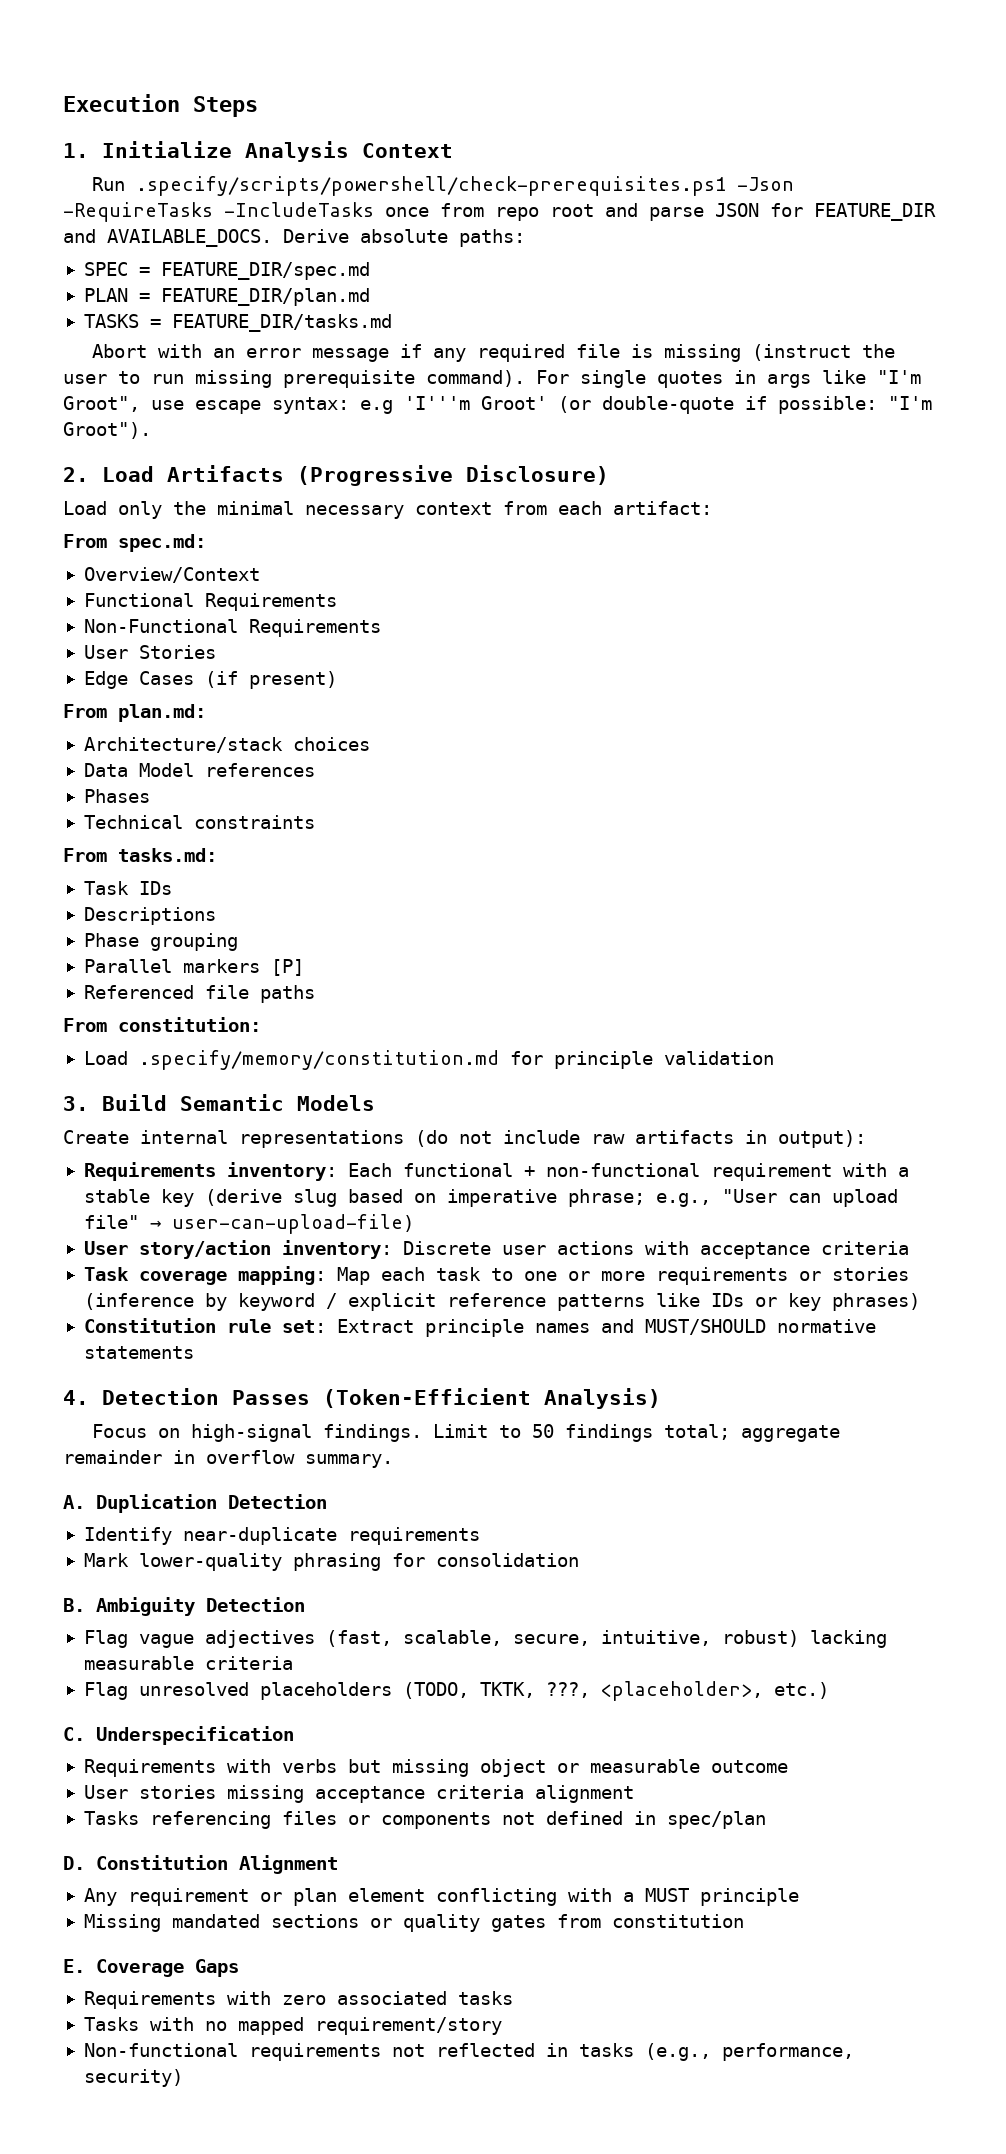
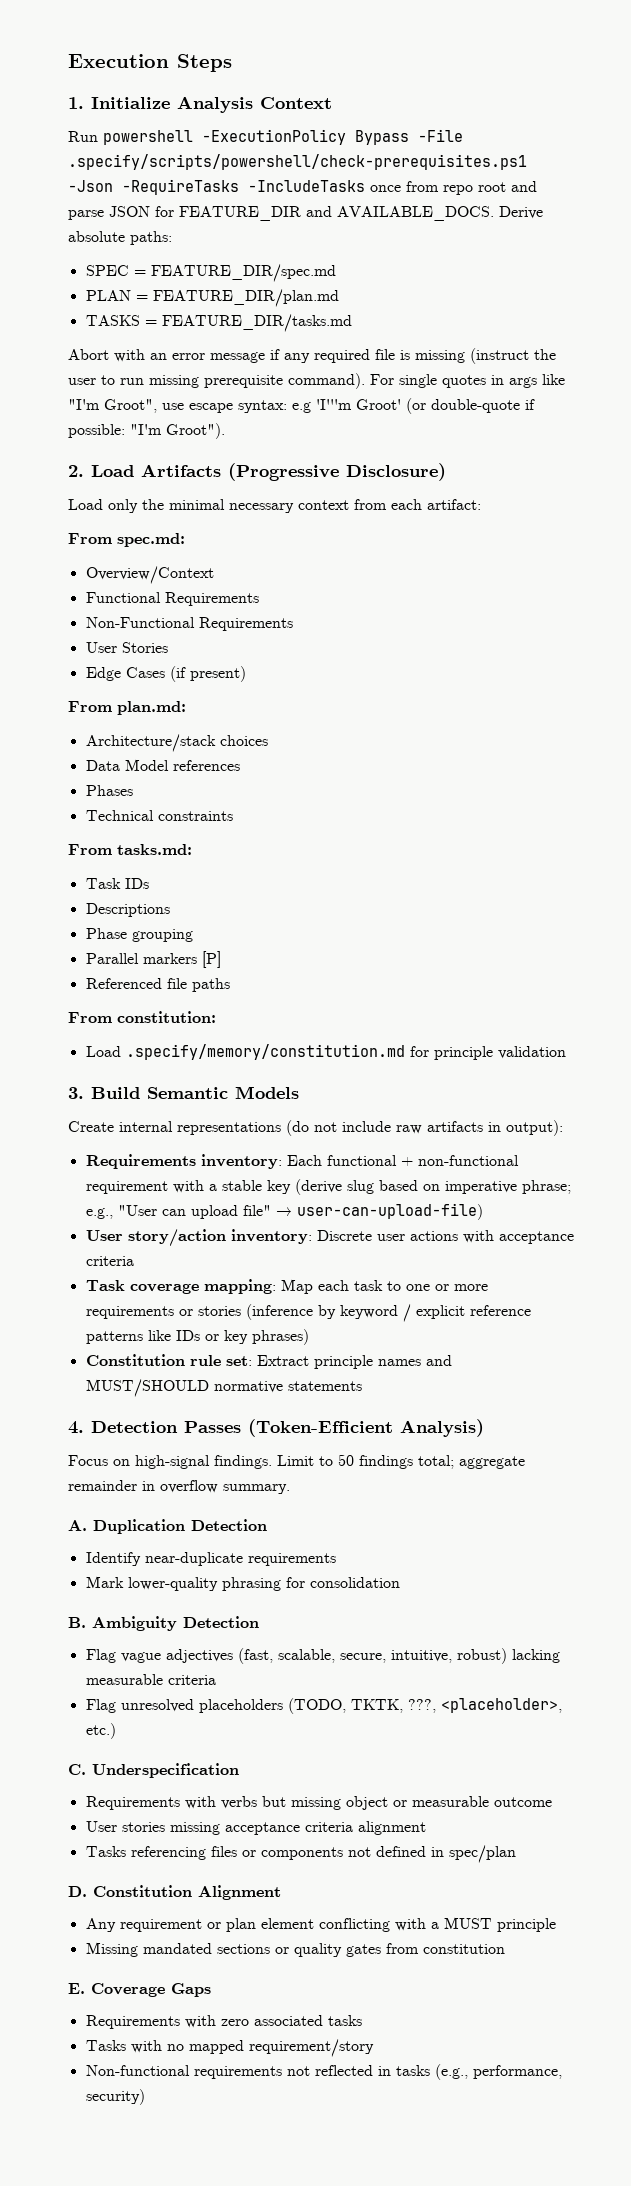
- Run .specify/scripts/powershell/check-prerequisites.ps1 -Json -RequireTasks -IncludeTasks once from repo root and parse JSON for FEATURE_DIR and AVAILABLE_DOCS.
+ Run powershell -ExecutionPolicy Bypass -File .specify/scripts/powershell/check-prerequisites.ps1 -Json -RequireTasks -IncludeTasks once from repo root and parse JSON for FEATURE_DIR and AVAILABLE_DOCS.

